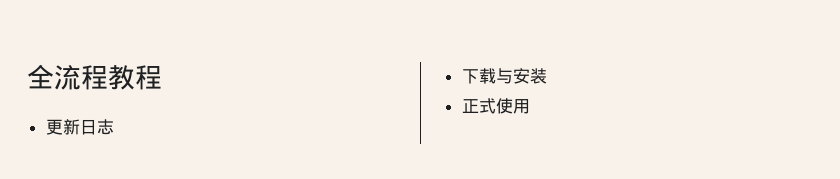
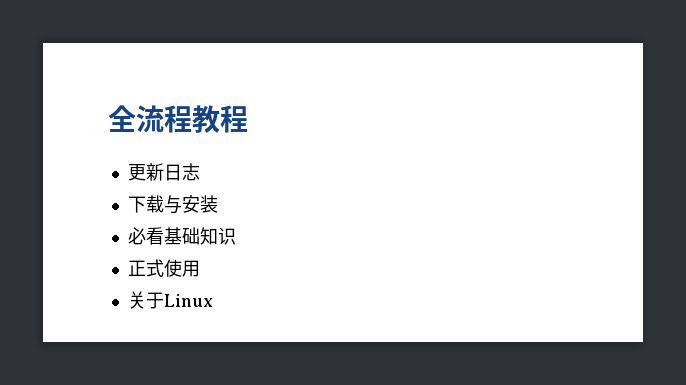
+ 必看基础知识
+ 关于Linux

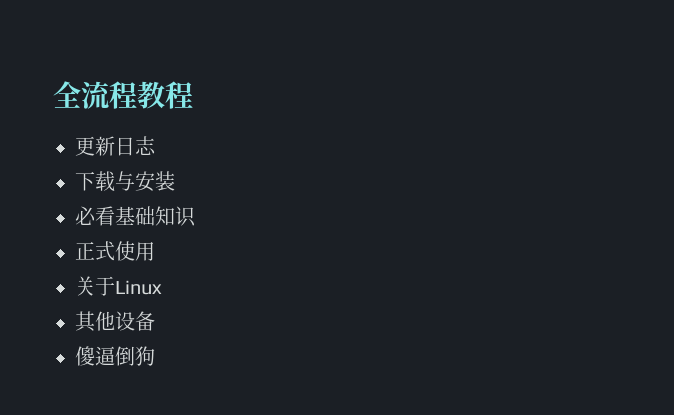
+ 其他设备
+ 傻逼倒狗

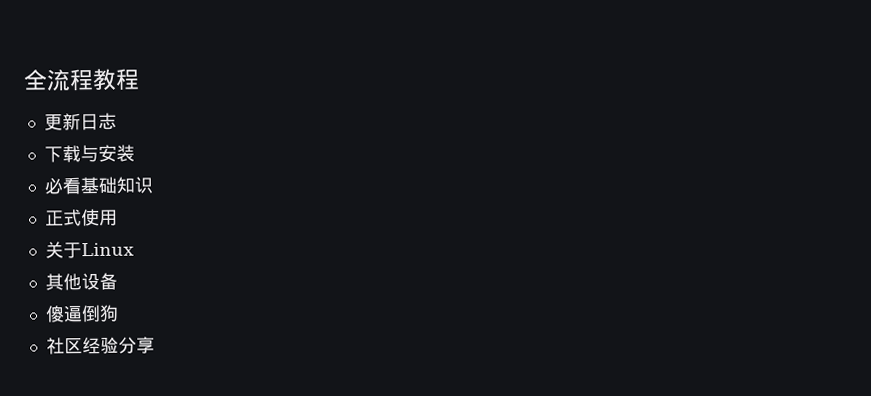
+ 社区经验分享

